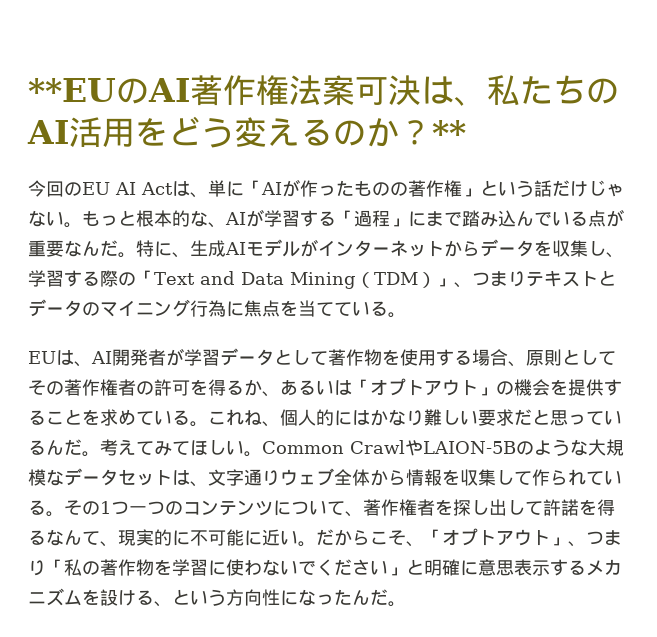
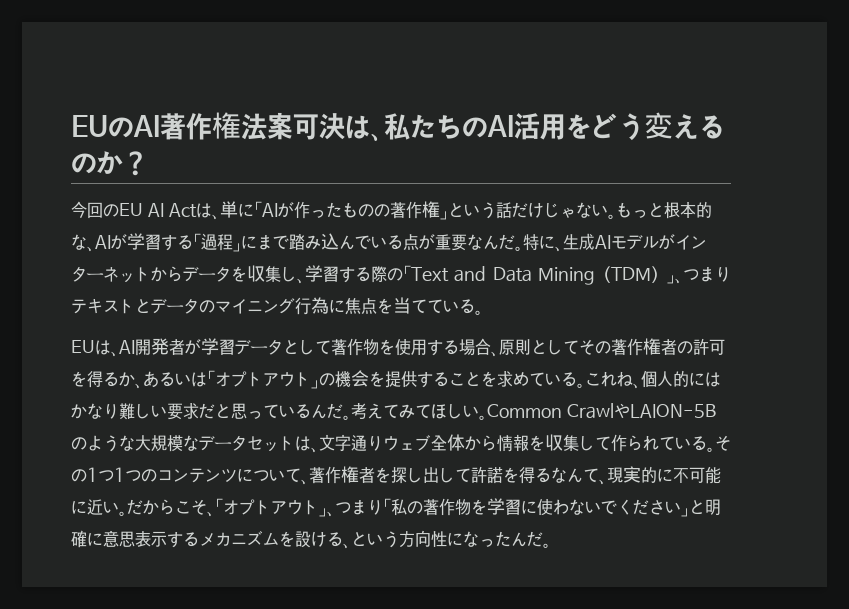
- **EUのAI著作権法案可決は、私たちのAI活用をどう変えるのか？**
+ EUのAI著作権法案可決は、私たちのAI活用をどう変えるのか？
- その1つ一つのコンテンツについて、著作権者を探し出して許諾を得るなんて、現実的に不可能に近い。
+ その1つ1つのコンテンツについて、著作権者を探し出して許諾を得るなんて、現実的に不可能に近い。

